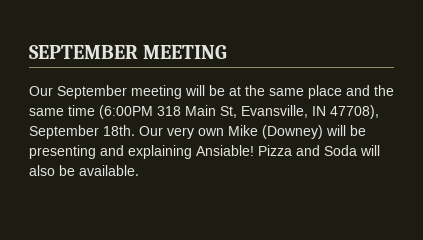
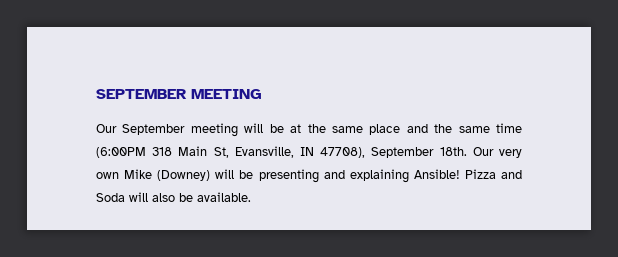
- Our very own Mike (Downey) will be presenting and explaining Ansiable!
+ Our very own Mike (Downey) will be presenting and explaining Ansible!

